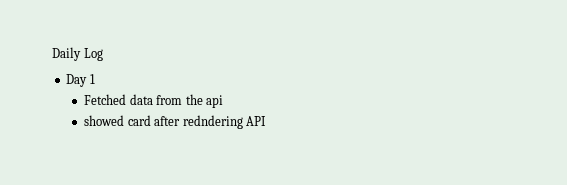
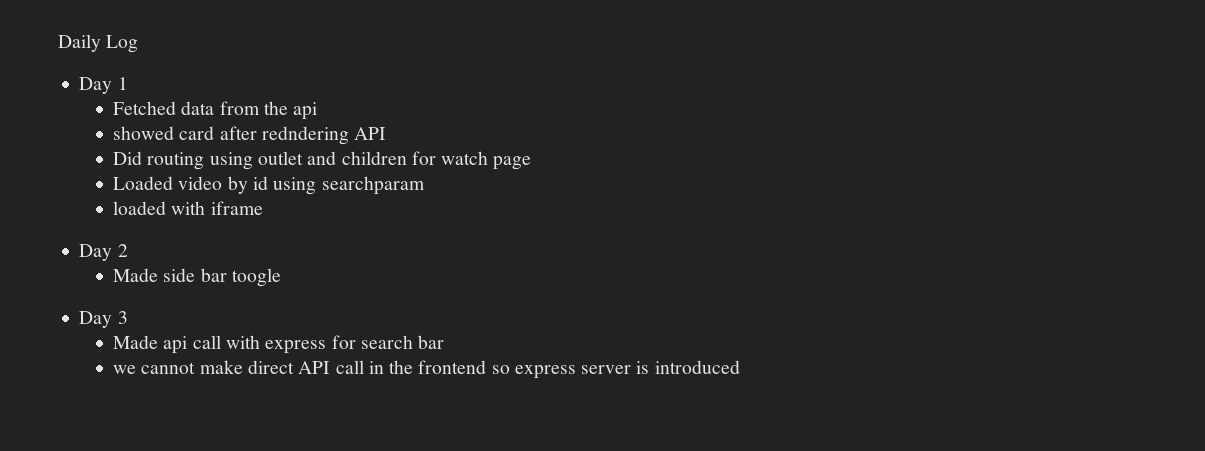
+ Did routing using outlet and children for watch page
+ Loaded video by id using searchparam
+ loaded with iframe
+ Day 2
+ Made side bar toogle
+ Day 3
+ Made api call with express for search bar
+ we cannot make direct API call in the frontend so express server is introduced

